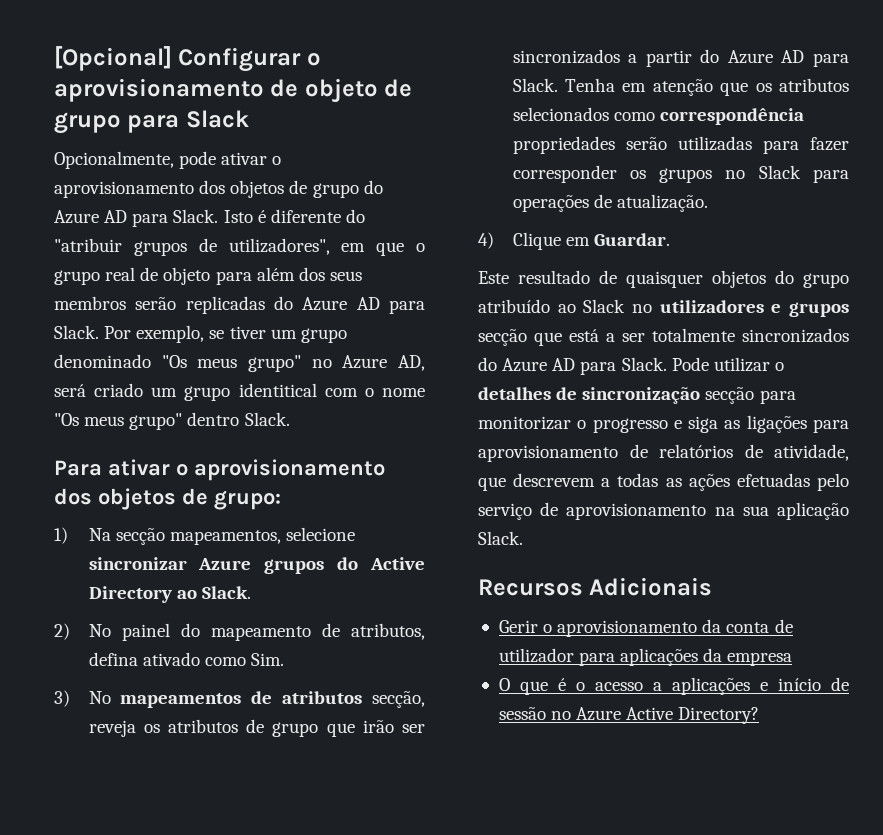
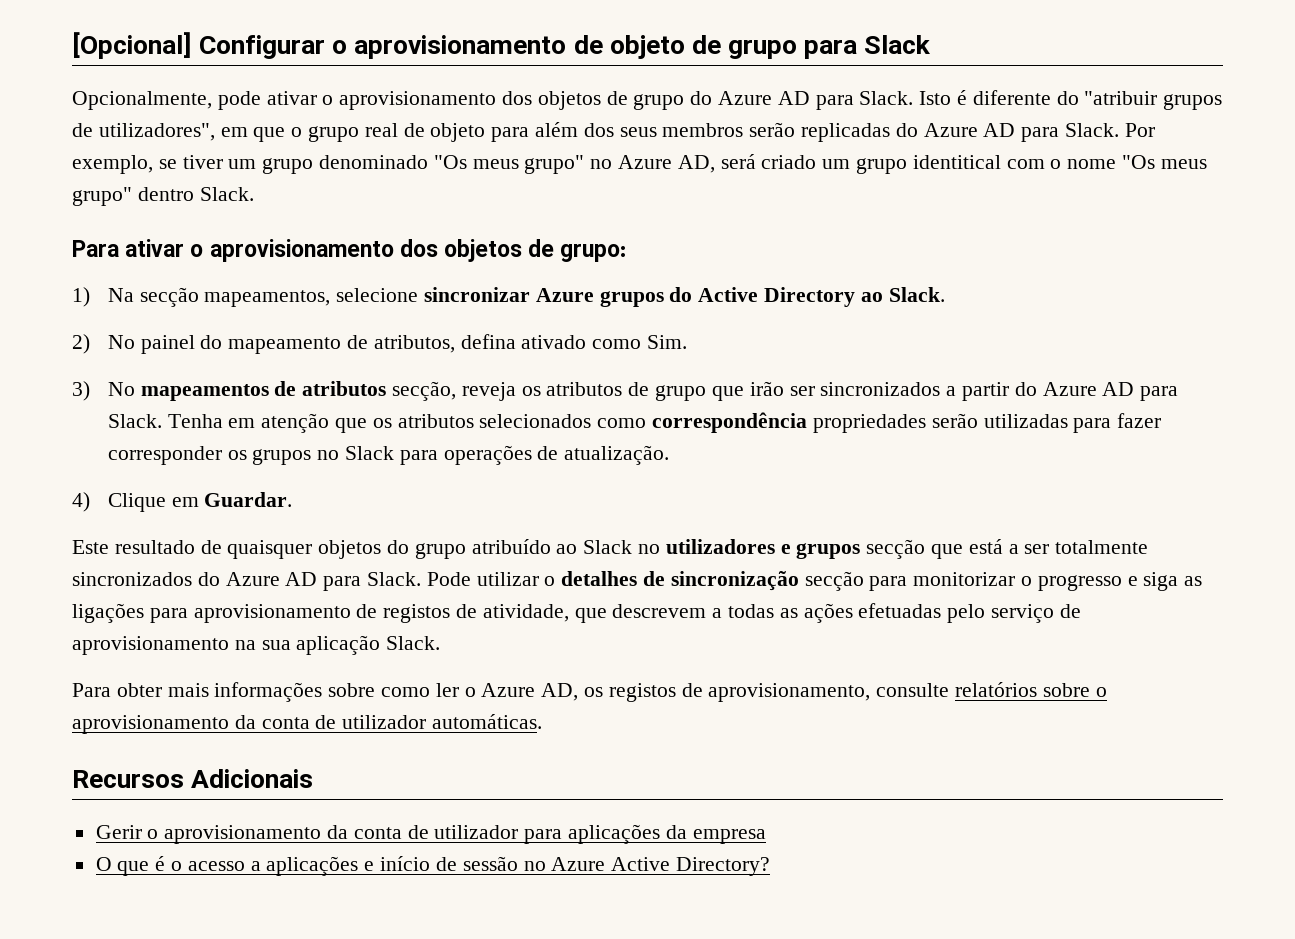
- Pode utilizar o detalhes de sincronização secção para monitorizar o progresso e siga as ligações para aprovisionamento de relatórios de atividade, que descrevem a todas as ações efetuadas pelo serviço de aprovisionamento na sua aplicação Slack.
+ Pode utilizar o detalhes de sincronização secção para monitorizar o progresso e siga as ligações para aprovisionamento de registos de atividade, que descrevem a todas as ações efetuadas pelo serviço de aprovisionamento na sua aplicação Slack.
+ Para obter mais informações sobre como ler o Azure AD, os registos de aprovisionamento, consulte relatórios sobre o aprovisionamento da conta de utilizador automáticas.

